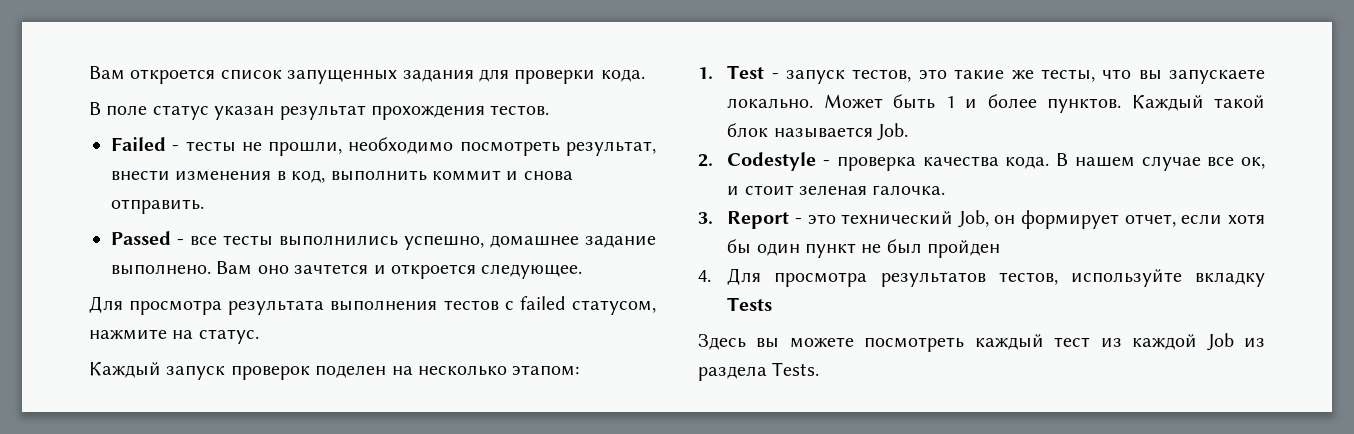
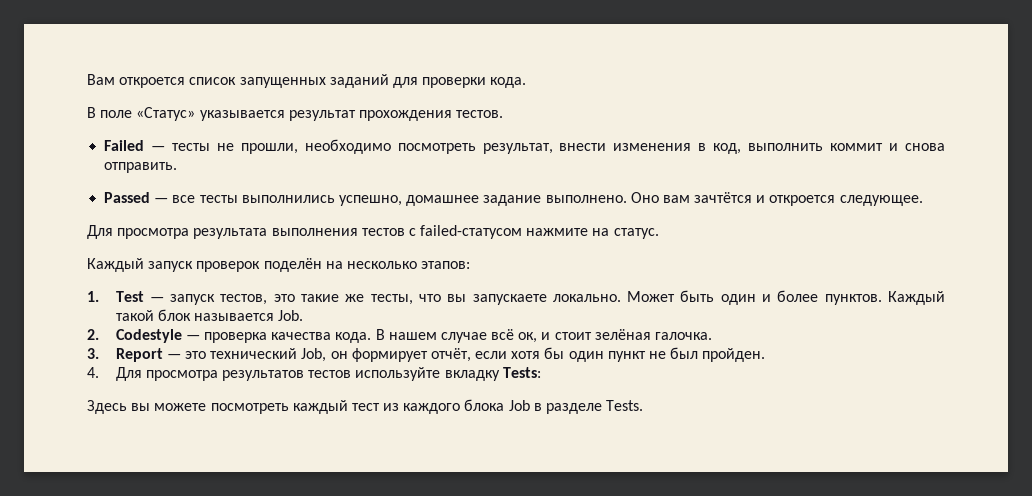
- Вам откроется список запущенных задания для проверки кода.
+ Вам откроется список запущенных заданий для проверки кода.
- В поле статус указан результат прохождения тестов.
+ В поле «Статус» указывается результат прохождения тестов.
- Failed - тесты не прошли, необходимо посмотреть результат, внести изменения в код, выполнить коммит и снова отправить.
+ Failed — тесты не прошли, необходимо посмотреть результат, внести изменения в код, выполнить коммит и снова отправить.
- Passed - все тесты выполнились успешно, домашнее задание выполнено.
+ Passed — все тесты выполнились успешно, домашнее задание выполнено.
- Вам оно зачтется и откроется следующее.
+ Оно вам зачтётся и откроется следующее.
- Для просмотра результата выполнения тестов с failed статусом, нажмите на статус.
+ Для просмотра результата выполнения тестов с failed-статусом нажмите на статус.
- Каждый запуск проверок поделен на несколько этапом:
+ Каждый запуск проверок поделён на несколько этапов:
- 1. Test - запуск тестов, это такие же тесты, что вы запускаете локально.
+ 1. Test — запуск тестов, это такие же тесты, что вы запускаете локально.
- Может быть 1 и более пунктов.
+ Может быть один и более пунктов.
- 2. Codestyle - проверка качества кода.
+ 2. Codestyle — проверка качества кода.
- В нашем случае все ок, и стоит зеленая галочка.
+ В нашем случае всё ок, и стоит зелёная галочка.
- 3. Report - это технический Job, он формирует отчет, если хотя бы один пункт не был пройден
+ 3. Report — это технический Job, он формирует отчёт, если хотя бы один пункт не был пройден.
- 4. Для просмотра результатов тестов, используйте вкладку Tests
+ 4. Для просмотра результатов тестов используйте вкладку Tests:
- Здесь вы можете посмотреть каждый тест из каждой Job из раздела Tests.
+ Здесь вы можете посмотреть каждый тест из каждого блока Job в разделе Tests.

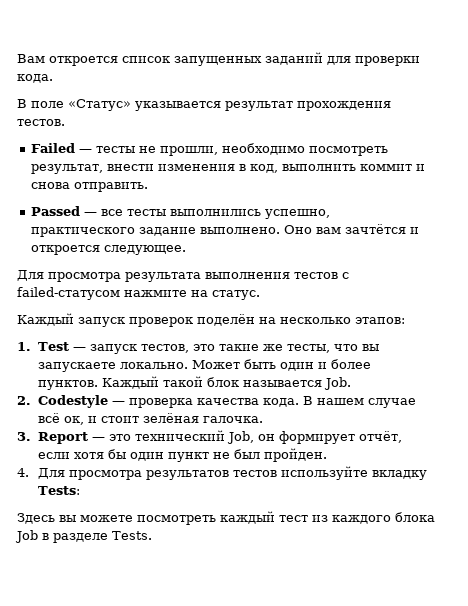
- Passed — все тесты выполнились успешно, домашнее задание выполнено.
+ Passed — все тесты выполнились успешно, практического задание выполнено.

